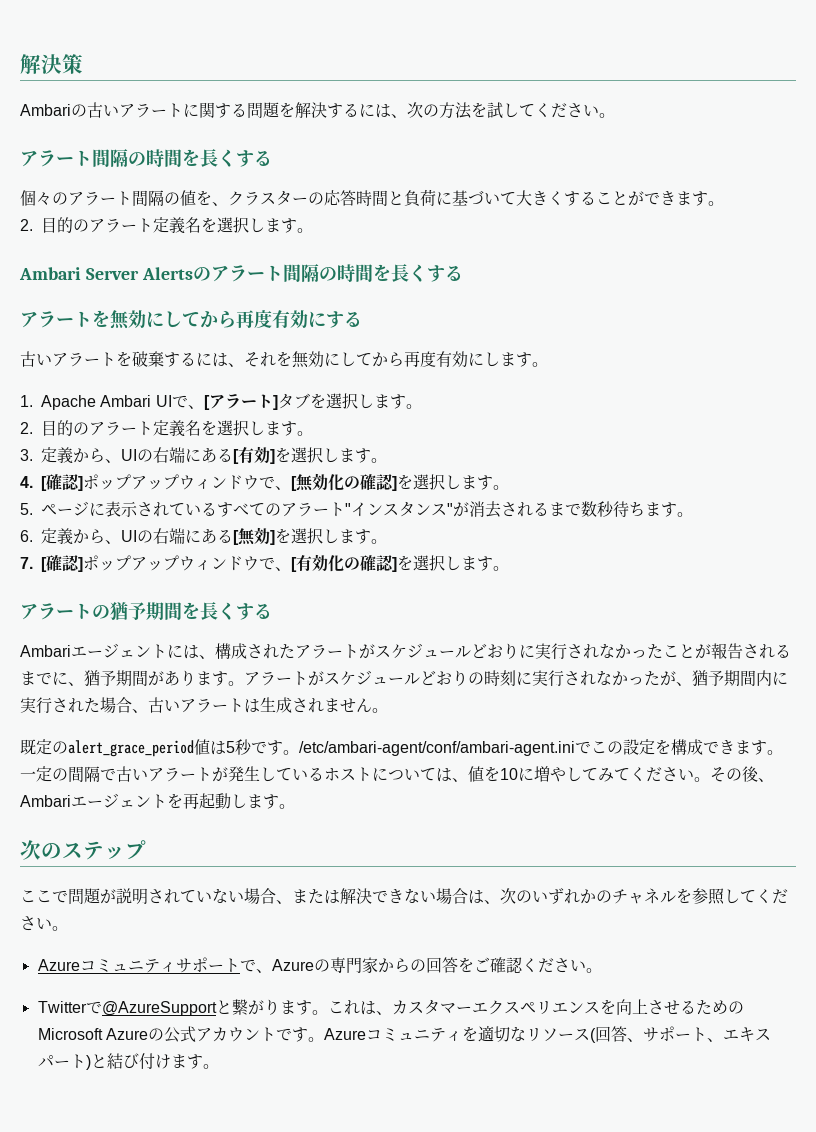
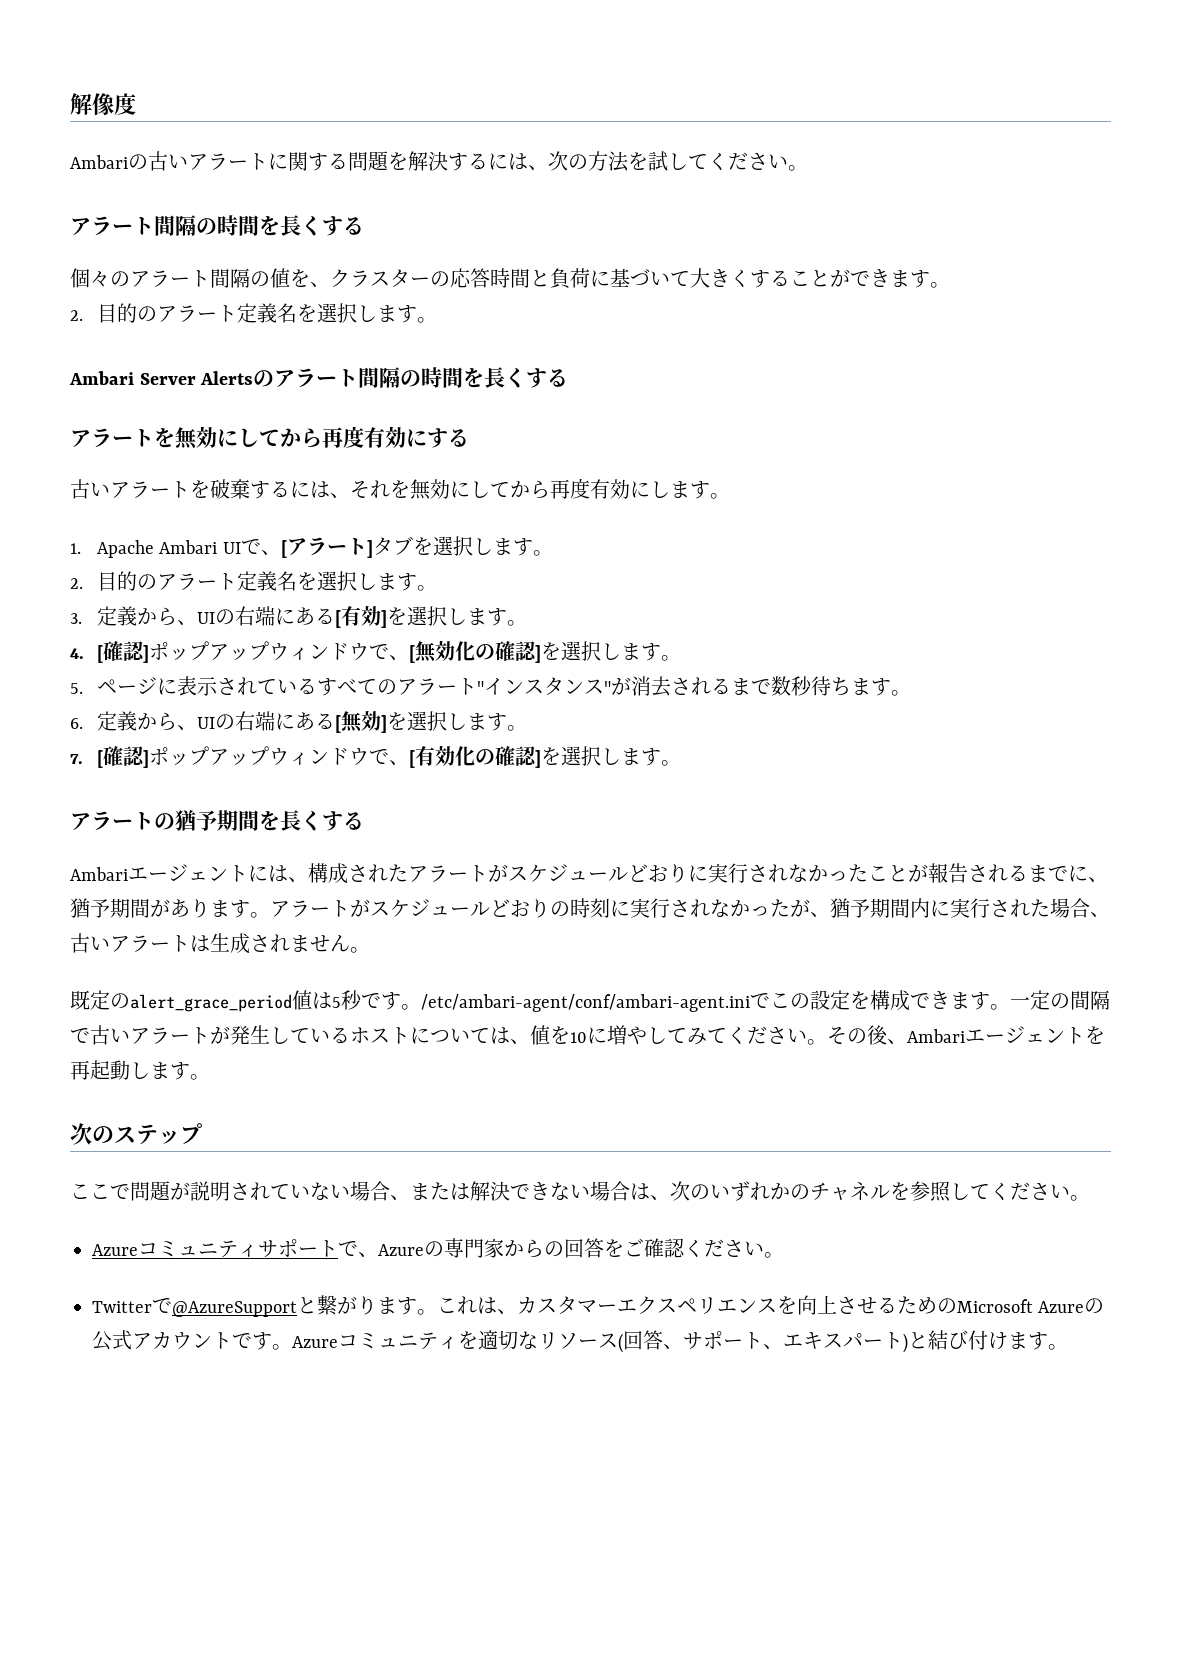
- 解決策
+ 解像度

